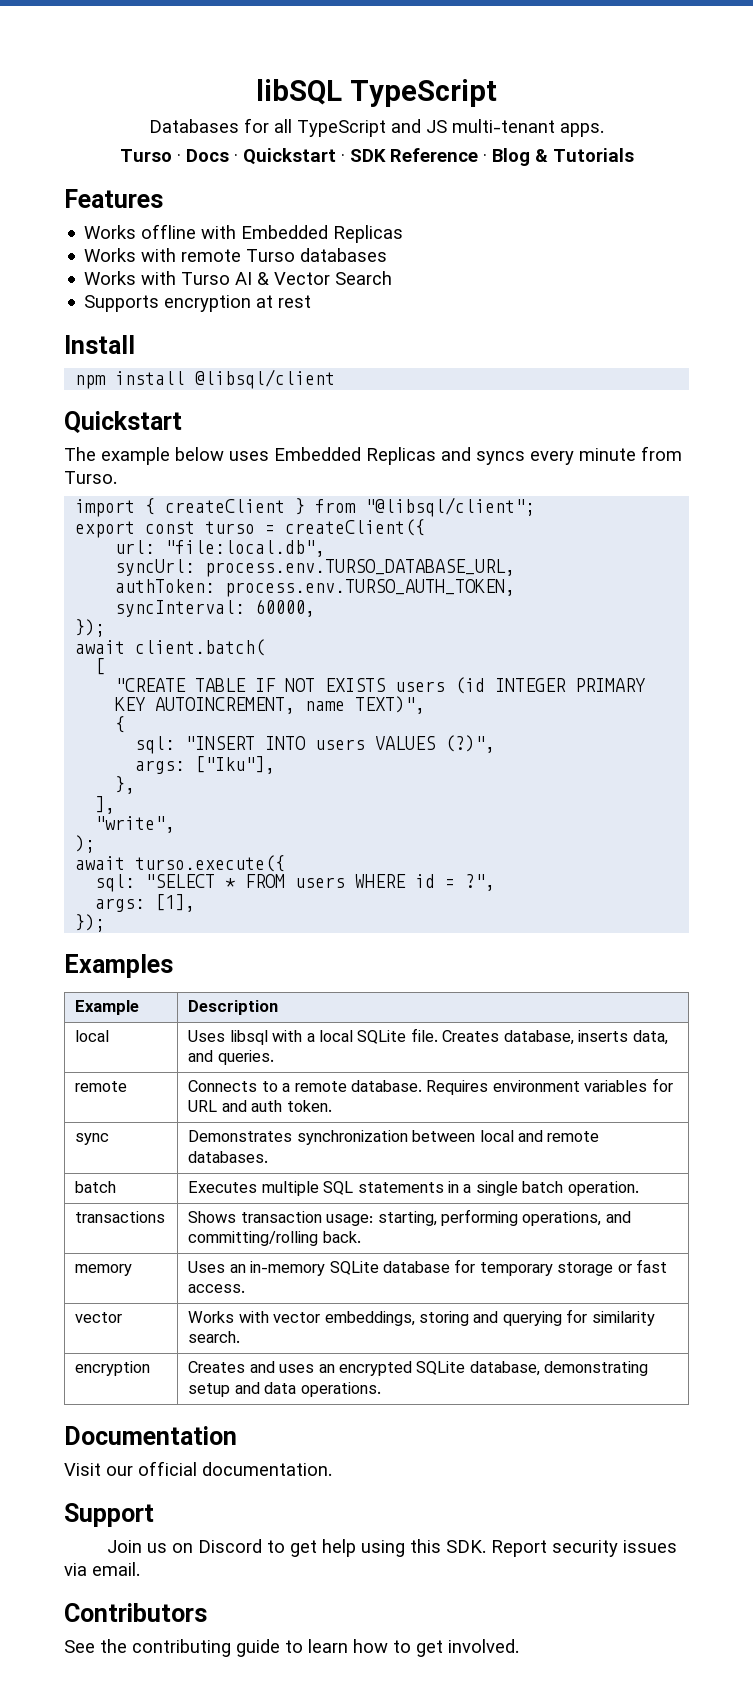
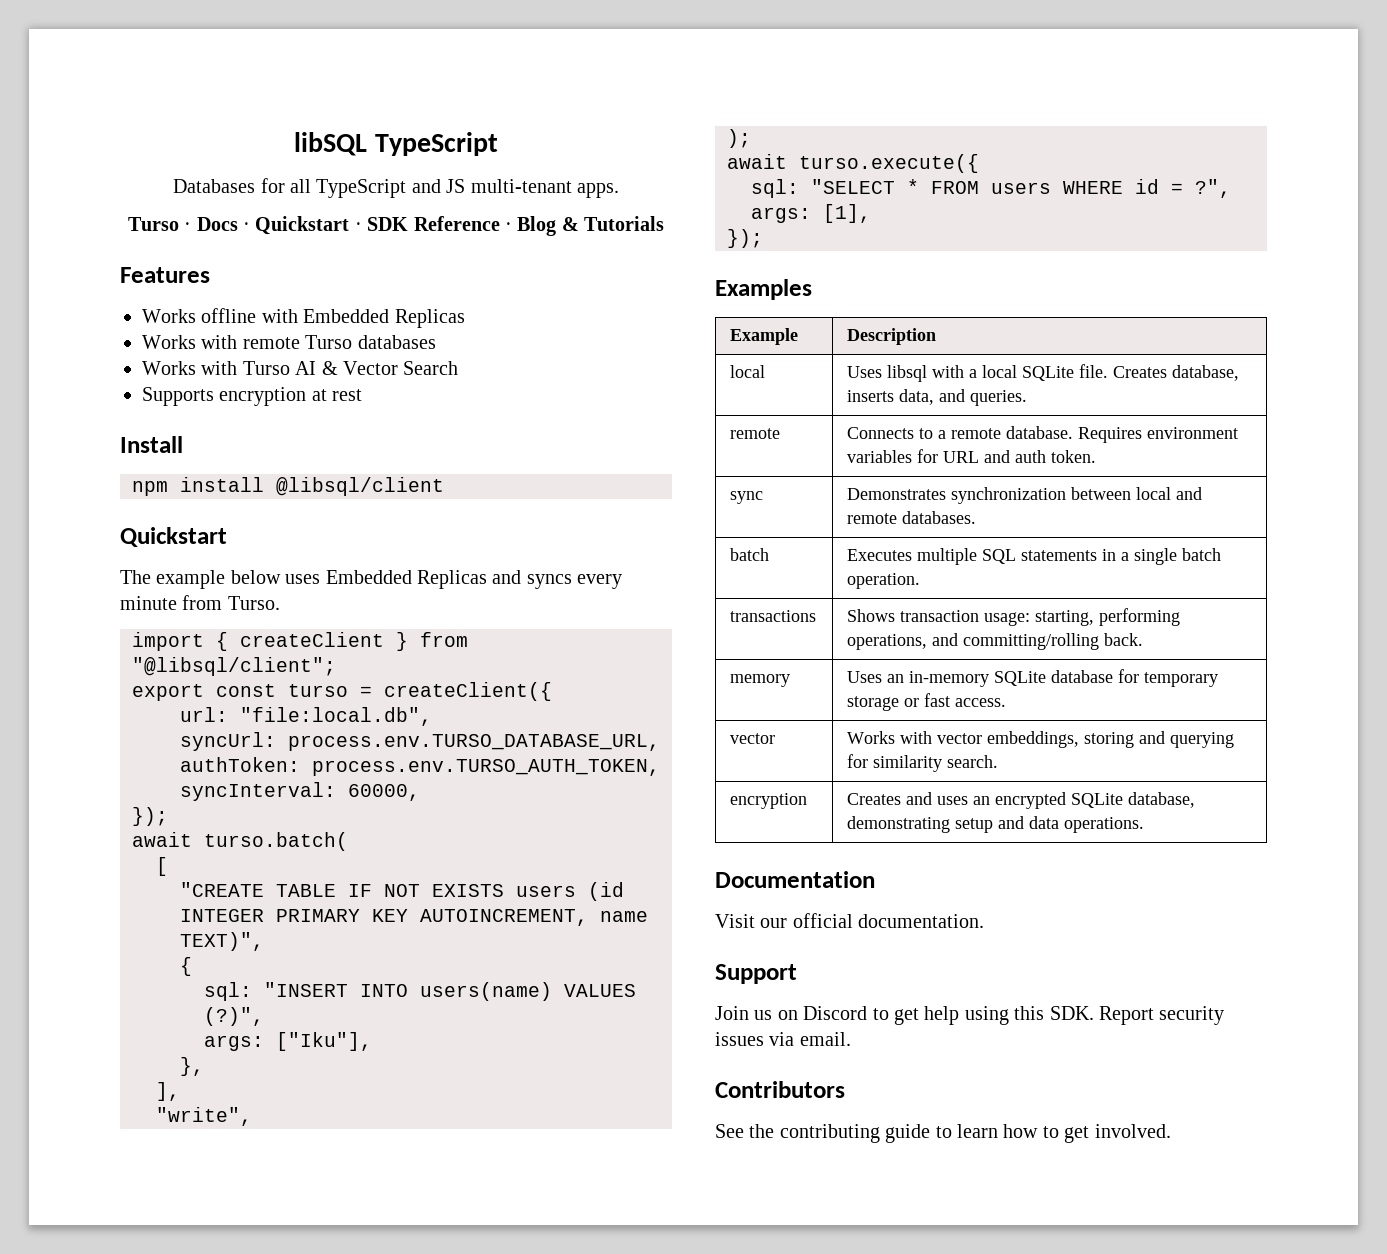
- await client.batch(
+ await turso.batch(
- sql: "INSERT INTO users VALUES (?)",
+ sql: "INSERT INTO users(name) VALUES (?)",

